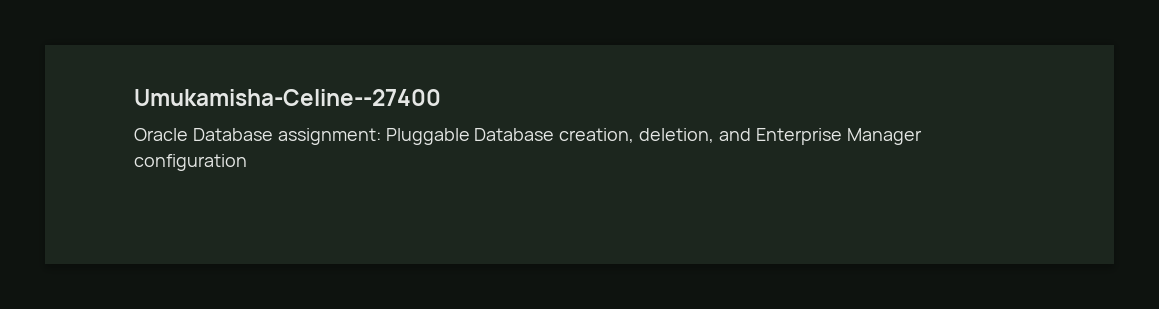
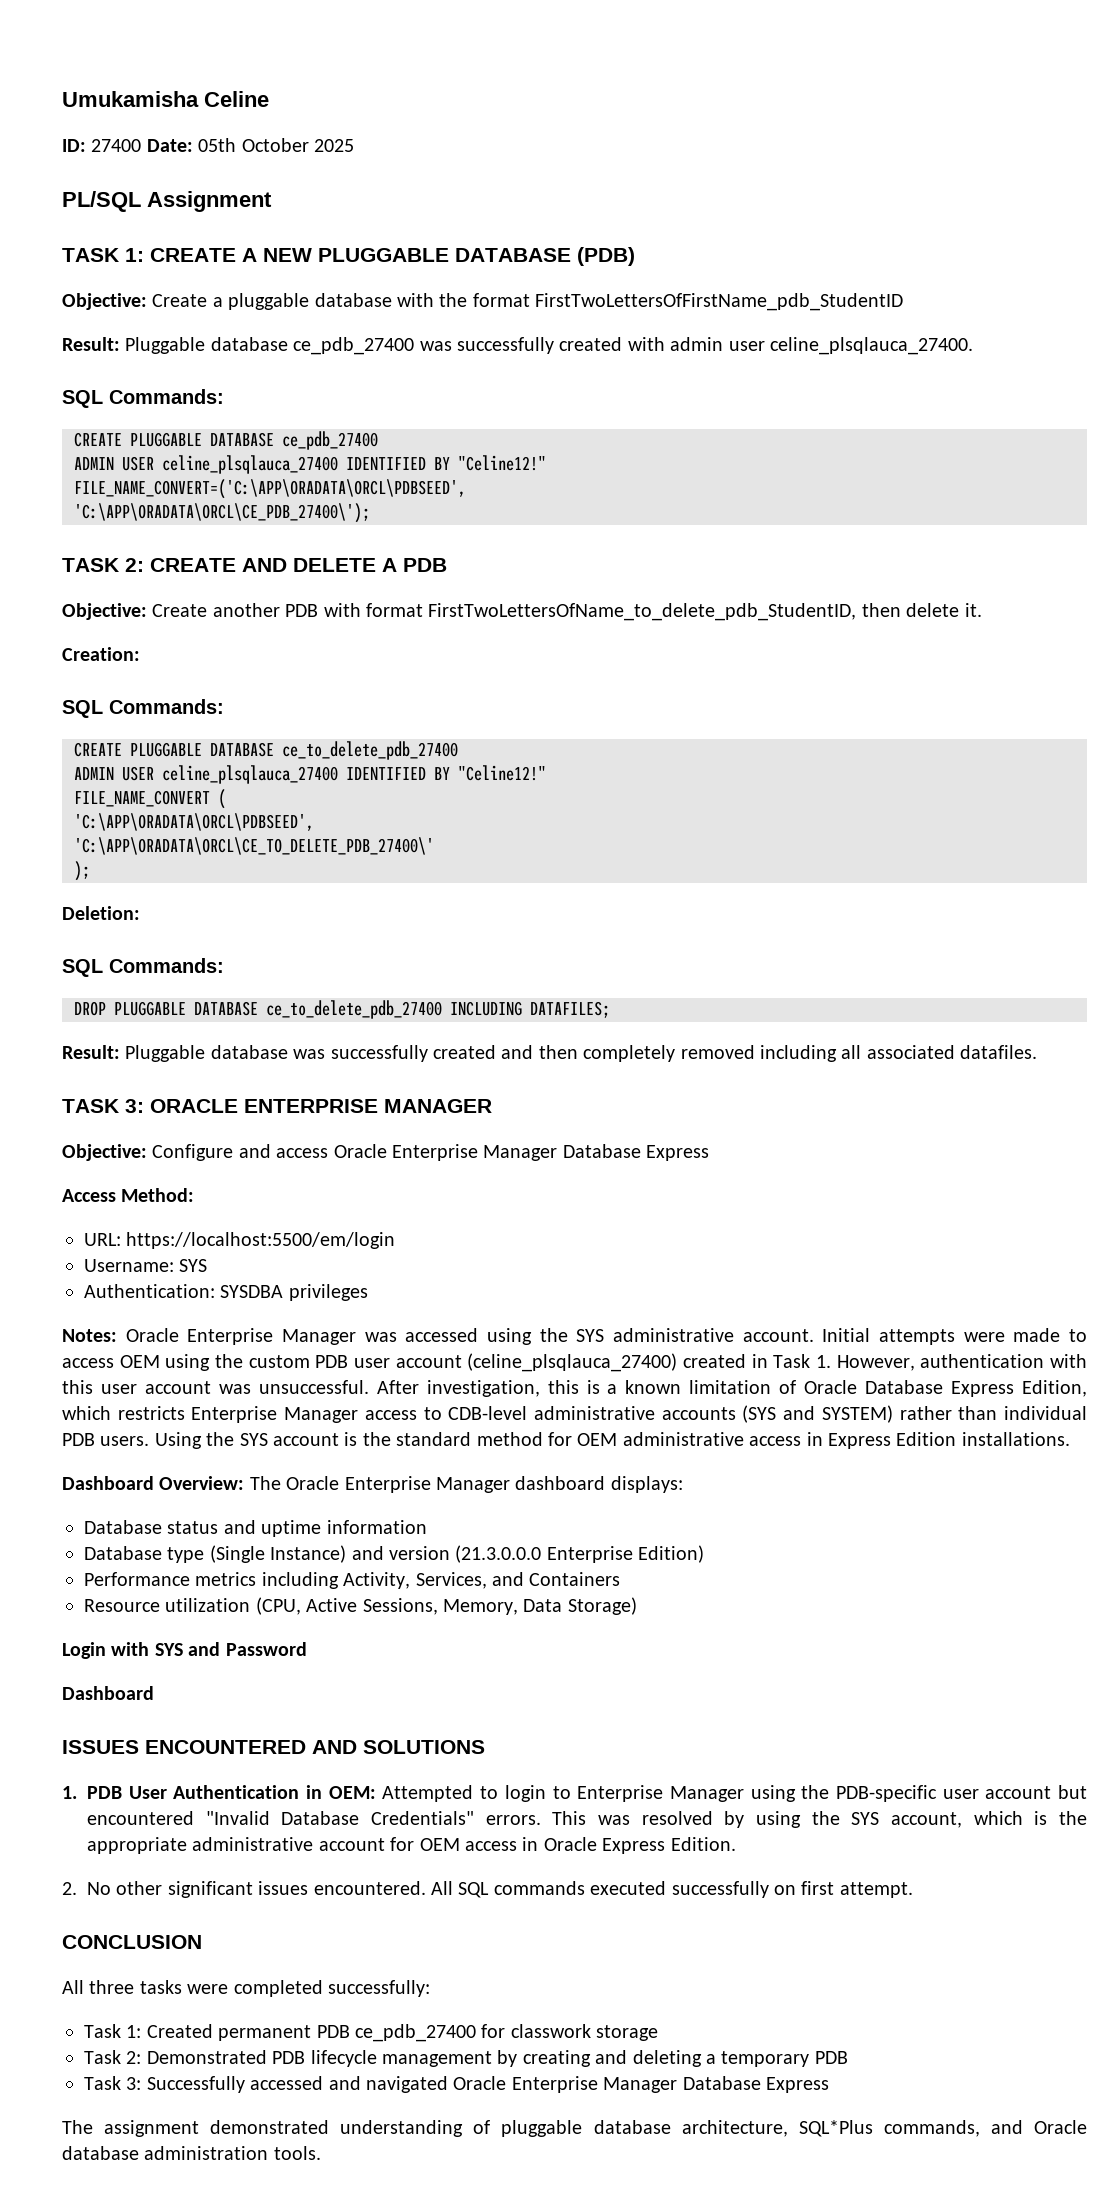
- Umukamisha-Celine--27400
- Oracle Database assignment: Pluggable Database creation, deletion, and Enterprise Manager configuration
+ Umukamisha Celine
+ ID: 27400 Date: 05th October 2025
+ PL/SQL Assignment
+ TASK 1: CREATE A NEW PLUGGABLE DATABASE (PDB)
+ Objective: Create a pluggable database with the format FirstTwoLettersOfFirstName_pdb_StudentID
+ Result: Pluggable database ce_pdb_27400 was successfully created with admin user celine_plsqlauca_27400.
+ SQL Commands:
+ CREATE PLUGGABLE DATABASE ce_pdb_27400
+ ADMIN USER celine_plsqlauca_27400 IDENTIFIED BY "Celine12!"
+ FILE_NAME_CONVERT=('C:\APP\ORADATA\ORCL\PDBSEED',
+ 'C:\APP\ORADATA\ORCL\CE_PDB_27400\');
+ TASK 2: CREATE AND DELETE A PDB
+ Objective: Create another PDB with format FirstTwoLettersOfName_to_delete_pdb_StudentID, then delete it.
+ Creation:
+ SQL Commands:
+ CREATE PLUGGABLE DATABASE ce_to_delete_pdb_27400
+ ADMIN USER celine_plsqlauca_27400 IDENTIFIED BY "Celine12!"
+ FILE_NAME_CONVERT (
+ 'C:\APP\ORADATA\ORCL\PDBSEED',
+ 'C:\APP\ORADATA\ORCL\CE_TO_DELETE_PDB_27400\'
+ );
+ Deletion:
+ SQL Commands:
+ DROP PLUGGABLE DATABASE ce_to_delete_pdb_27400 INCLUDING DATAFILES;
+ Result: Pluggable database was successfully created and then completely removed including all associated datafiles.
+ TASK 3: ORACLE ENTERPRISE MANAGER
+ Objective: Configure and access Oracle Enterprise Manager Database Express
+ Access Method:
+ URL: https://localhost:5500/em/login
+ Username: SYS
+ Authentication: SYSDBA privileges
+ Notes: Oracle Enterprise Manager was accessed using the SYS administrative account. Initial attempts were made to access OEM using the custom PDB user account (celine_plsqlauca_27400) created in Task 1. However, authentication with this user account was unsuccessful. After investigation, this is a known limitation of Oracle Database Express Edition, which restricts Enterprise Manager access to CDB-level administrative accounts (SYS and SYSTEM) rather than individual PDB users. Using the SYS account is the standard method for OEM administrative access in Express Edition installations.
+ Dashboard Overview: The Oracle Enterprise Manager dashboard displays:
+ Database status and uptime information
+ Database type (Single Instance) and version (21.3.0.0.0 Enterprise Edition)
+ Performance metrics including Activity, Services, and Containers
+ Resource utilization (CPU, Active Sessions, Memory, Data Storage)
+ Login with SYS and Password
+ Dashboard
+ ISSUES ENCOUNTERED AND SOLUTIONS
+ 1. PDB User Authentication in OEM: Attempted to login to Enterprise Manager using the PDB-specific user account but encountered "Invalid Database Credentials" errors. This was resolved by using the SYS account, which is the appropriate administrative account for OEM access in Oracle Express Edition.
+ 2. No other significant issues encountered. All SQL commands executed successfully on first attempt.
+ CONCLUSION
+ All three tasks were completed successfully:
+ Task 1: Created permanent PDB ce_pdb_27400 for classwork storage
+ Task 2: Demonstrated PDB lifecycle management by creating and deleting a temporary PDB
+ Task 3: Successfully accessed and navigated Oracle Enterprise Manager Database Express
+ The assignment demonstrated understanding of pluggable database architecture, SQL*Plus commands, and Oracle database administration tools.

